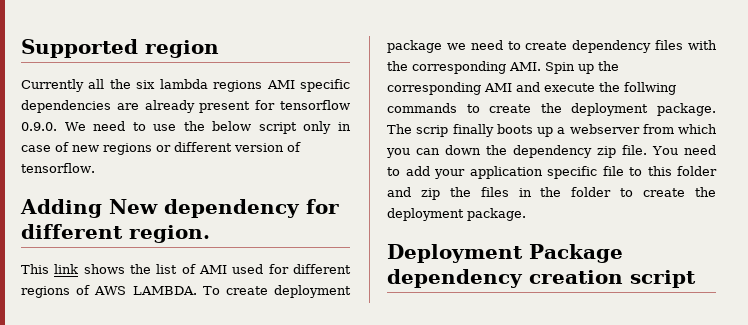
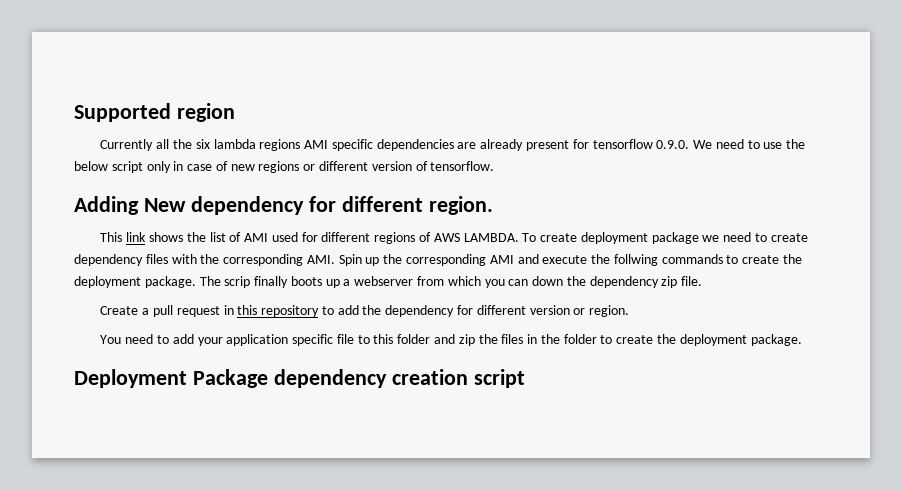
- The scrip finally boots up a webserver from which you can down the dependency zip file. You need to add your application specific file to this folder and zip the files in the folder to create the deployment package.
+ The scrip finally boots up a webserver from which you can down the dependency zip file.
+ Create a pull request in this repository to add the dependency for different version or region.
+ You need to add your application specific file to this folder and zip the files in the folder to create the deployment package.

